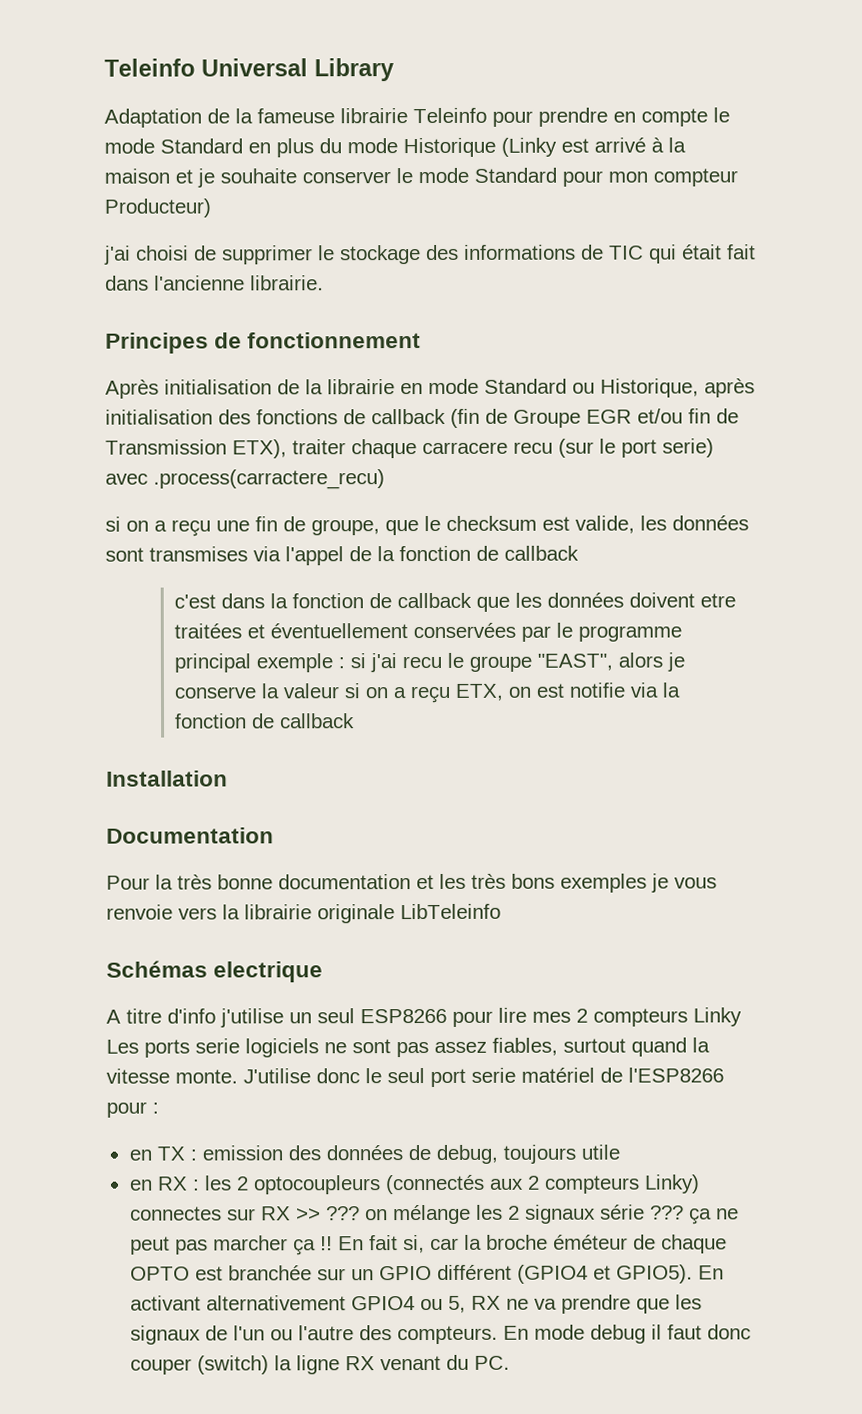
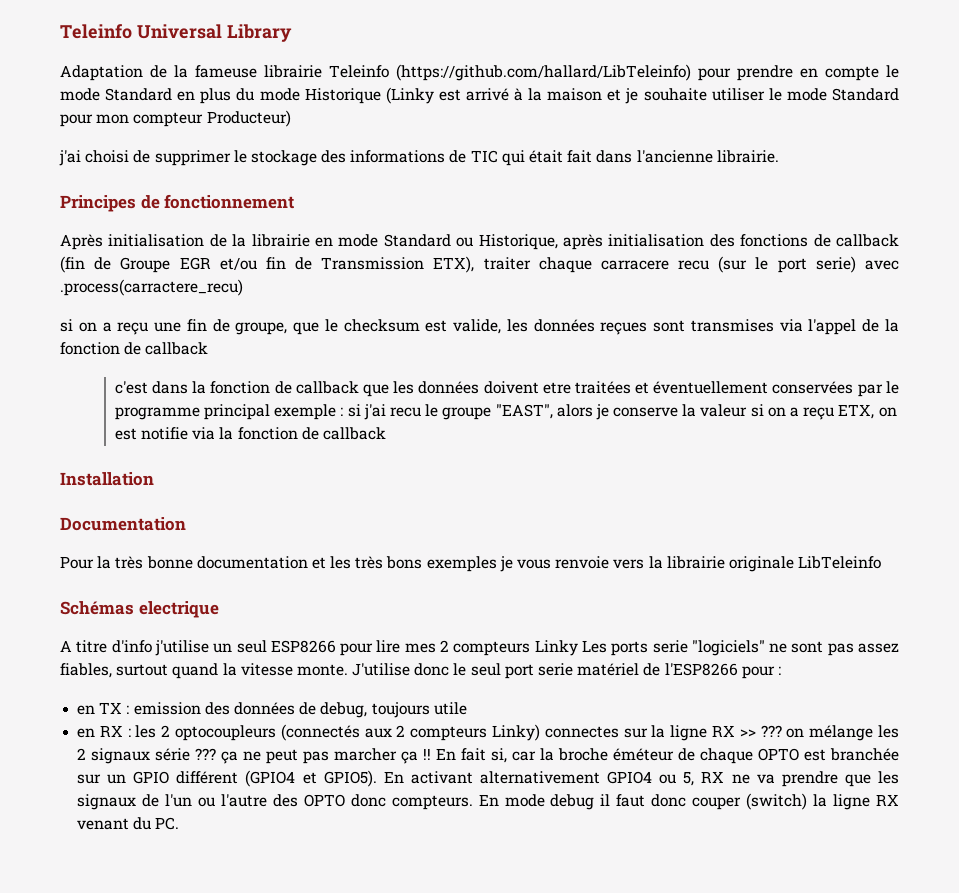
- Adaptation de la fameuse librairie Teleinfo pour prendre en compte le mode Standard en plus du mode Historique (Linky est arrivé à la maison et je souhaite conserver le mode Standard pour mon compteur Producteur)
+ Adaptation de la fameuse librairie Teleinfo (https://github.com/hallard/LibTeleinfo) pour prendre en compte le mode Standard en plus du mode Historique (Linky est arrivé à la maison et je souhaite utiliser le mode Standard pour mon compteur Producteur)
- si on a reçu une fin de groupe, que le checksum est valide, les données sont transmises via l'appel de la fonction de callback
+ si on a reçu une fin de groupe, que le checksum est valide, les données reçues sont transmises via l'appel de la fonction de callback
- A titre d'info j'utilise un seul ESP8266 pour lire mes 2 compteurs Linky Les ports serie logiciels ne sont pas assez fiables, surtout quand la vitesse monte.
+ A titre d'info j'utilise un seul ESP8266 pour lire mes 2 compteurs Linky Les ports serie "logiciels" ne sont pas assez fiables, surtout quand la vitesse monte.
- en RX : les 2 optocoupleurs (connectés aux 2 compteurs Linky) connectes sur RX >> ??? on mélange les 2 signaux série ??? ça ne peut pas marcher ça !!
+ en RX : les 2 optocoupleurs (connectés aux 2 compteurs Linky) connectes sur la ligne RX >> ??? on mélange les 2 signaux série ??? ça ne peut pas marcher ça !!
- En activant alternativement GPIO4 ou 5, RX ne va prendre que les signaux de l'un ou l'autre des compteurs.
+ En activant alternativement GPIO4 ou 5, RX ne va prendre que les signaux de l'un ou l'autre des OPTO donc compteurs.

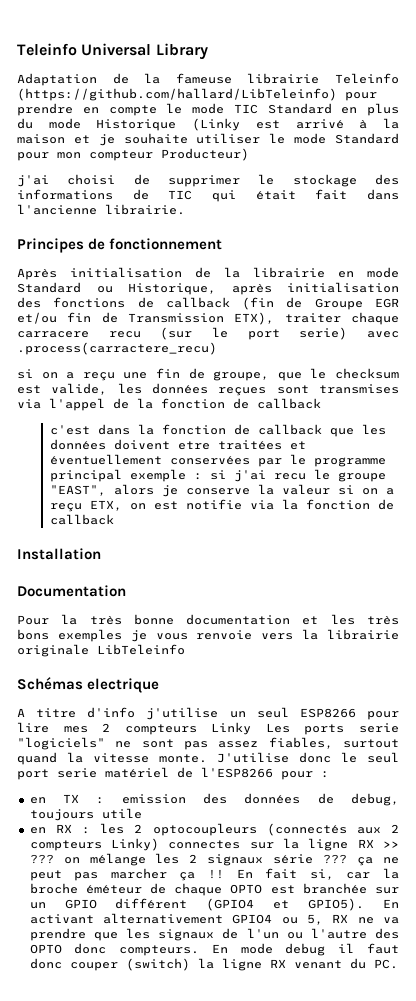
- Adaptation de la fameuse librairie Teleinfo (https://github.com/hallard/LibTeleinfo) pour prendre en compte le mode Standard en plus du mode Historique (Linky est arrivé à la maison et je souhaite utiliser le mode Standard pour mon compteur Producteur)
+ Adaptation de la fameuse librairie Teleinfo (https://github.com/hallard/LibTeleinfo) pour prendre en compte le mode TIC Standard en plus du mode Historique (Linky est arrivé à la maison et je souhaite utiliser le mode Standard pour mon compteur Producteur)

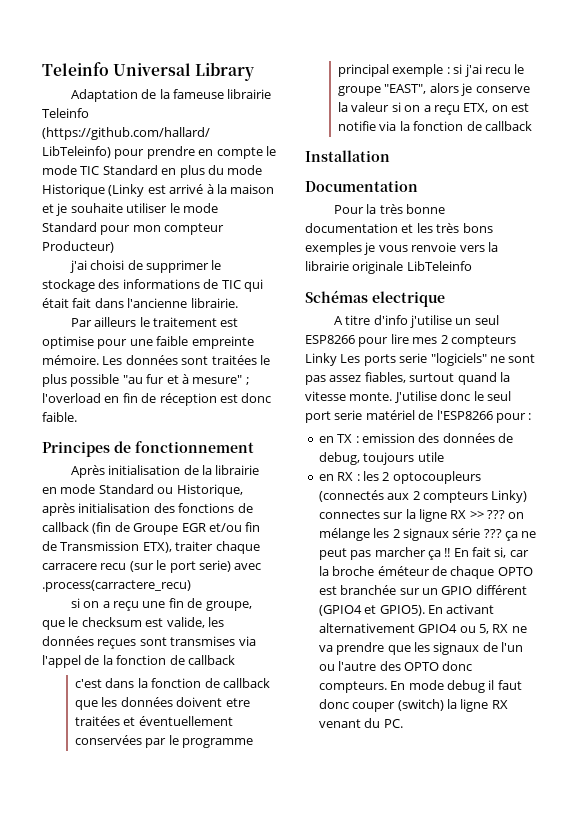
+ Par ailleurs le traitement est optimise pour une faible empreinte mémoire. Les données sont traitées le plus possible "au fur et à mesure" ; l'overload en fin de réception est donc faible.

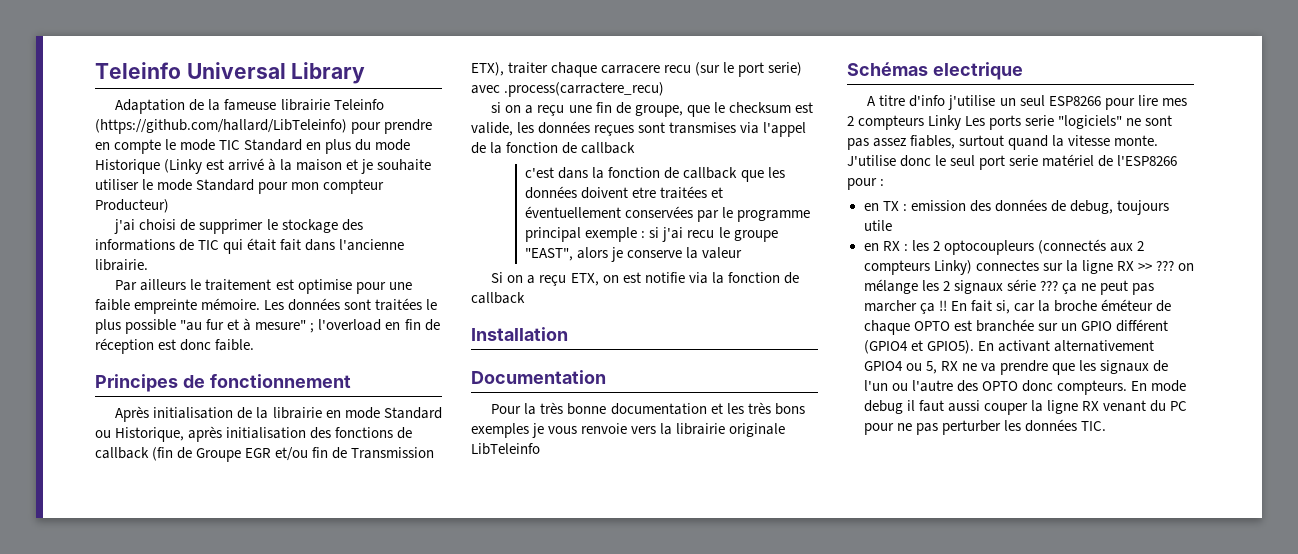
- c'est dans la fonction de callback que les données doivent etre traitées et éventuellement conservées par le programme principal exemple : si j'ai recu le groupe "EAST", alors je conserve la valeur si on a reçu ETX, on est notifie via la fonction de callback
+ c'est dans la fonction de callback que les données doivent etre traitées et éventuellement conservées par le programme principal exemple : si j'ai recu le groupe "EAST", alors je conserve la valeur
+ Si on a reçu ETX, on est notifie via la fonction de callback
- En mode debug il faut donc couper (switch) la ligne RX venant du PC.
+ En mode debug il faut aussi couper la ligne RX venant du PC pour ne pas perturber les données TIC.

